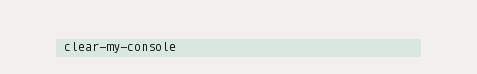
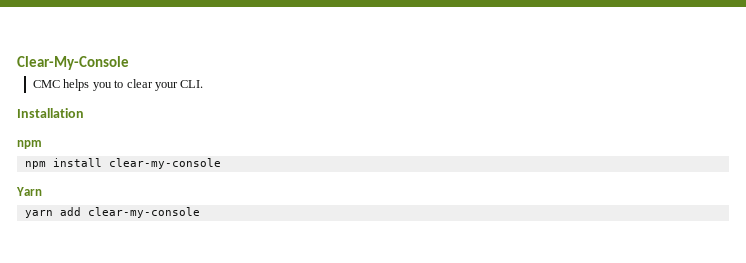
- clear-my-console
+ Clear-My-Console
+ CMC helps you to clear your CLI.
+ Installation
+ npm
+ npm install clear-my-console
+ Yarn
+ yarn add clear-my-console

